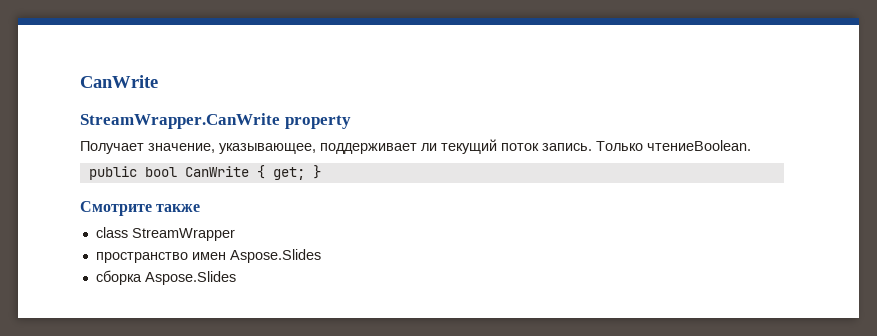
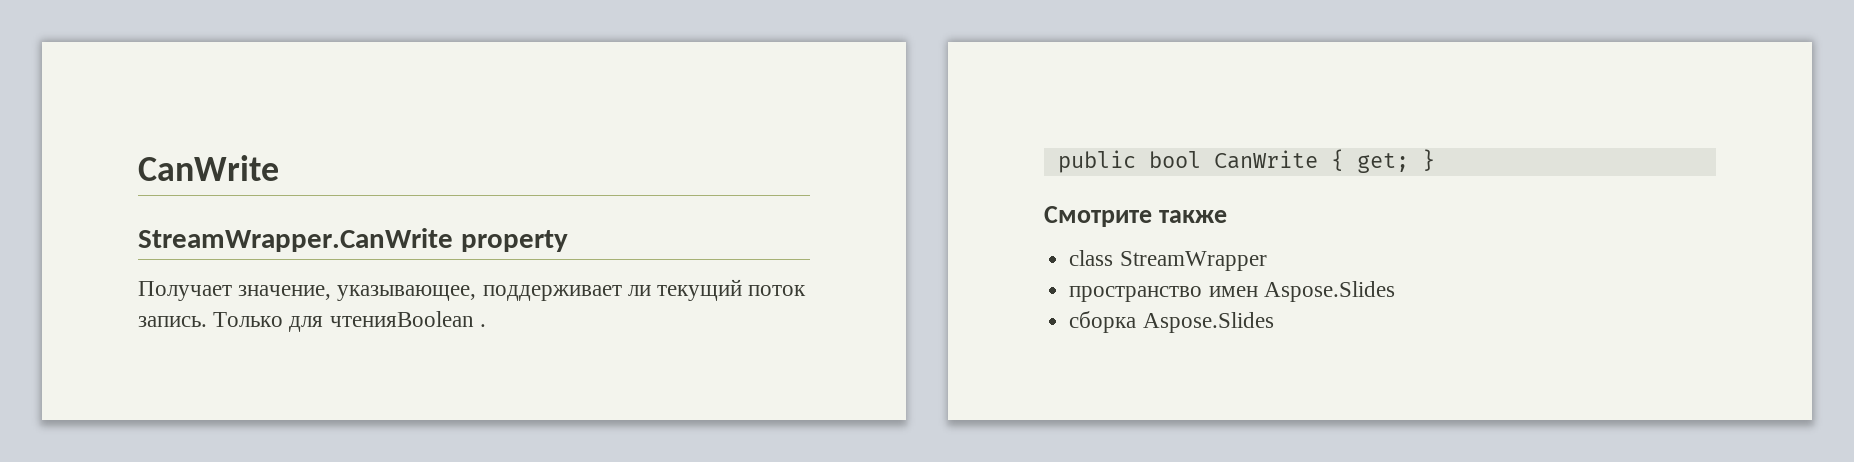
- Только чтениеBoolean.
+ Только для чтенияBoolean .

